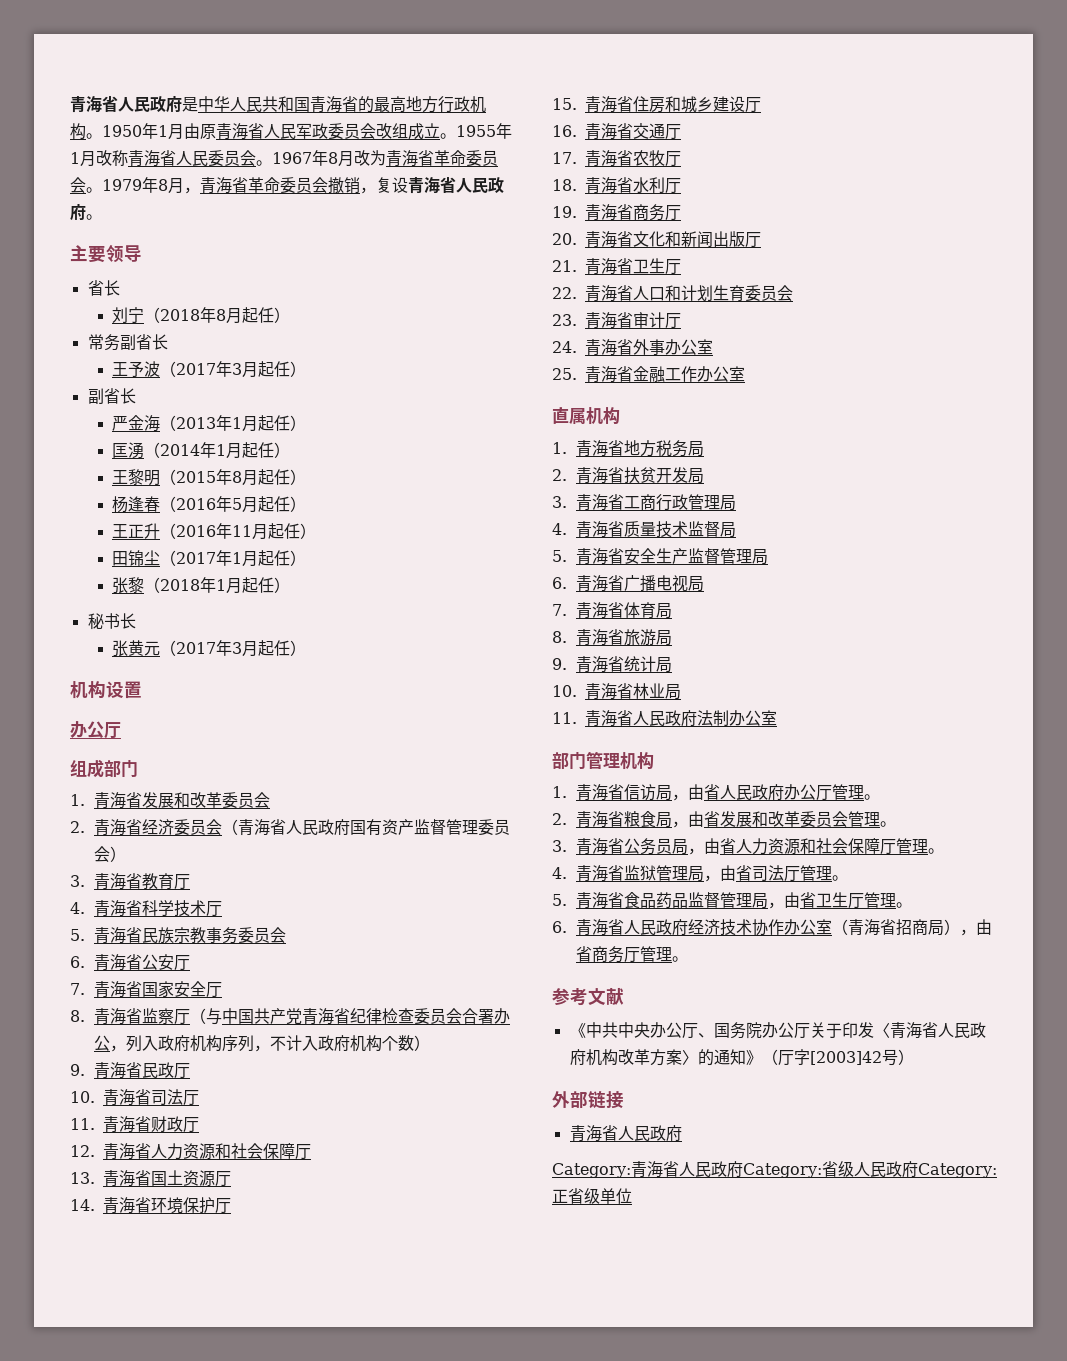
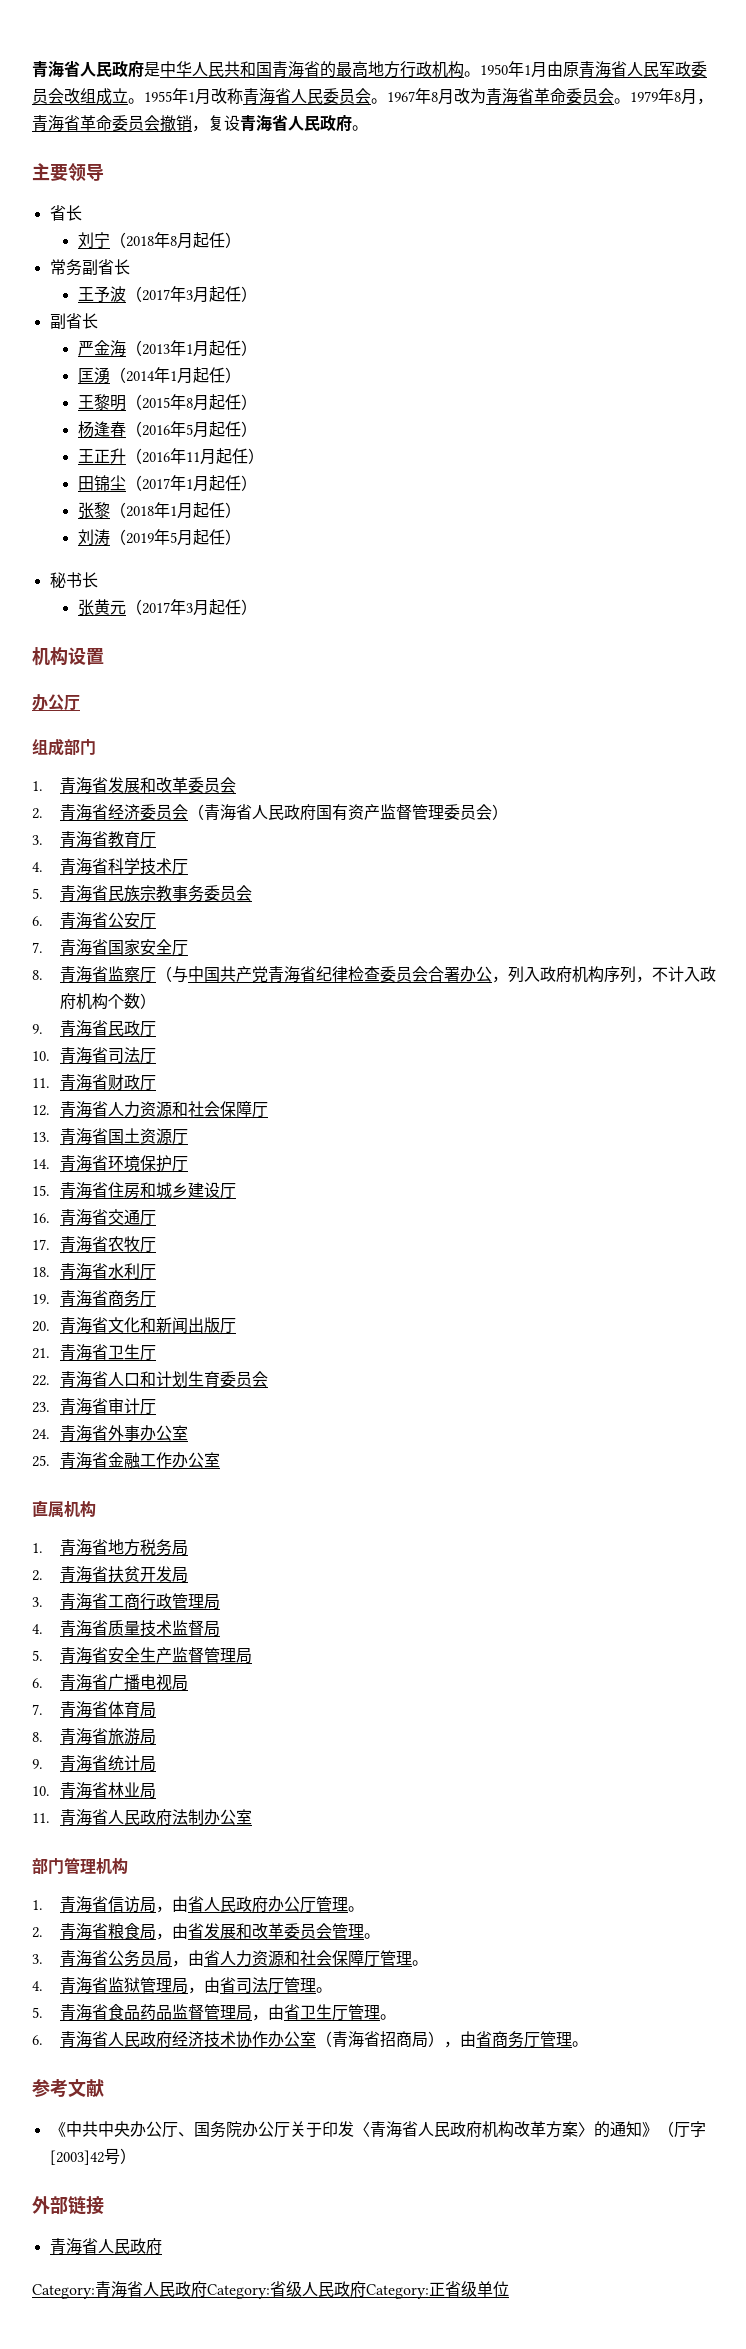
+ 刘涛（2019年5月起任）

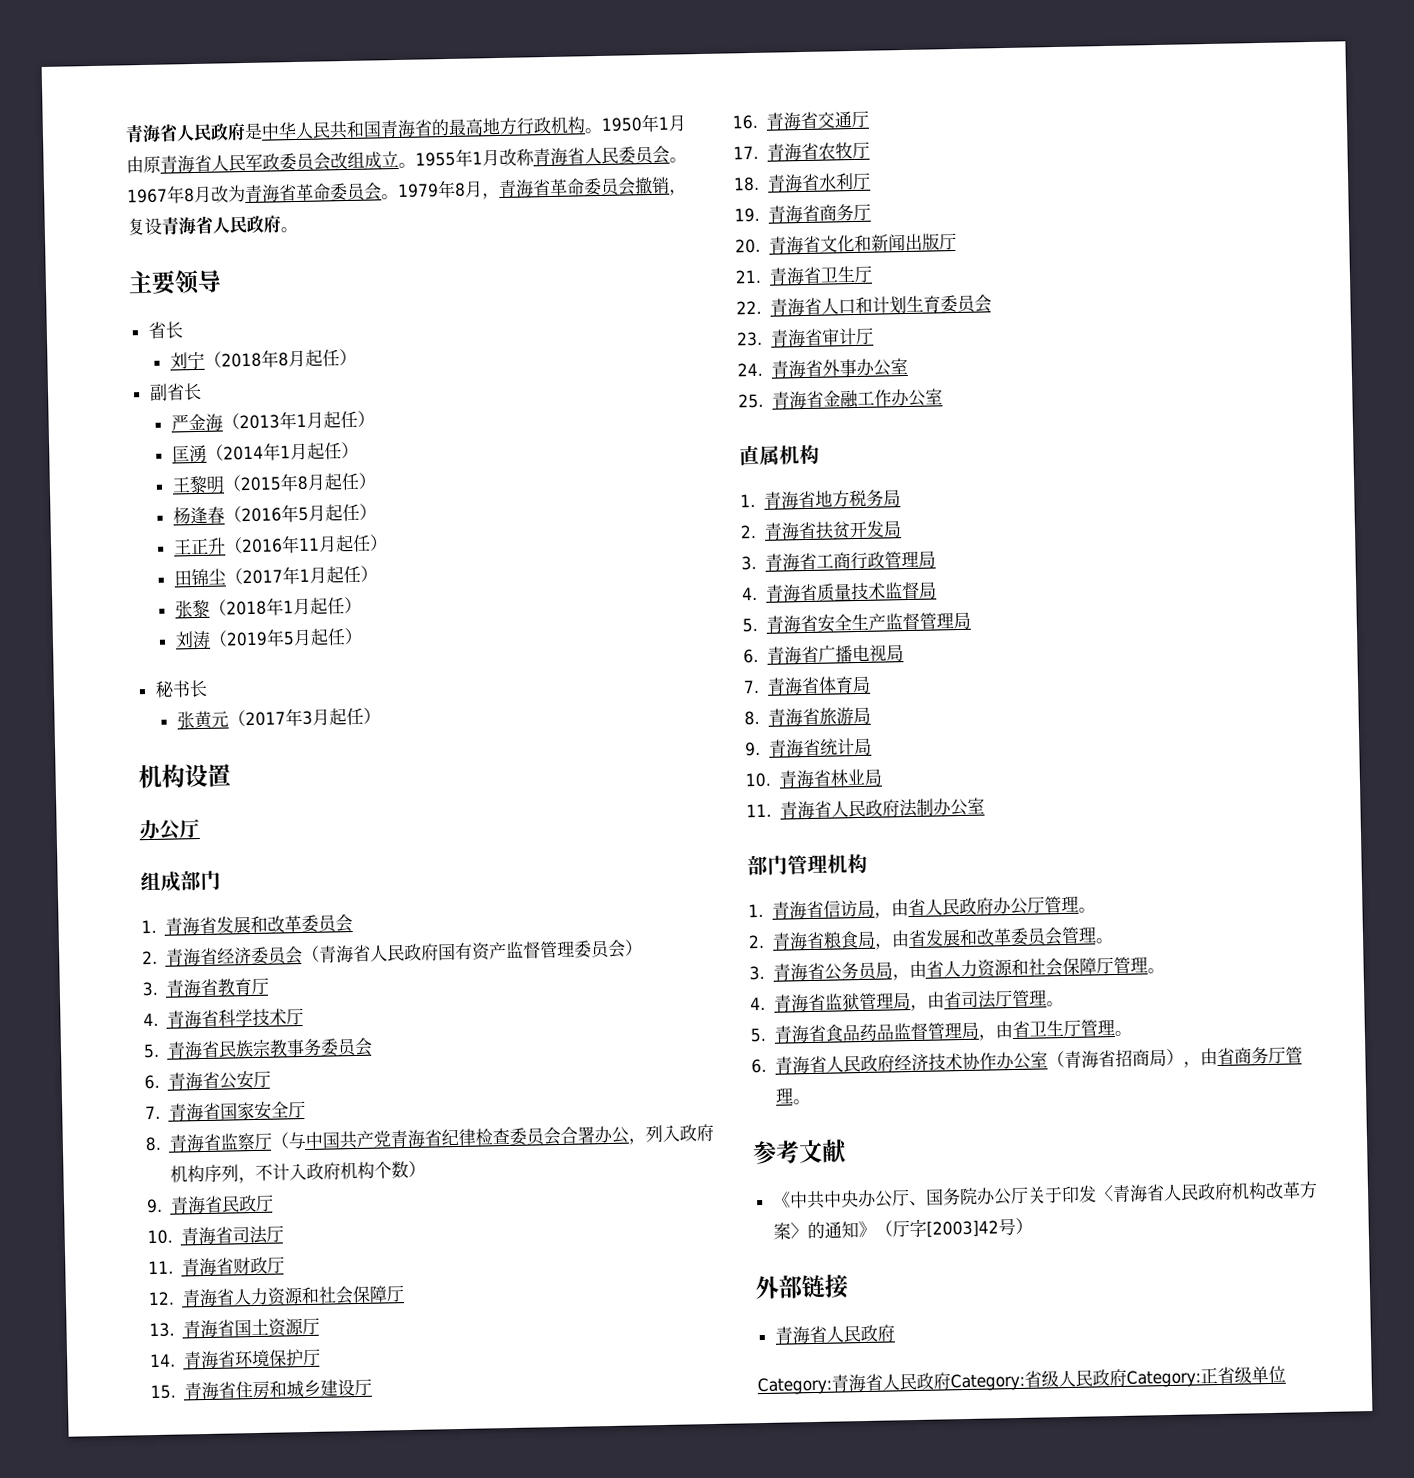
- 常务副省长
- 王予波（2017年3月起任）

